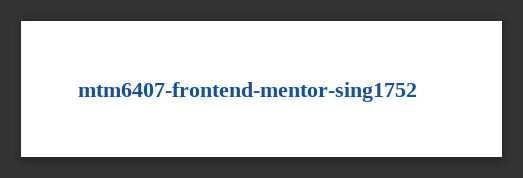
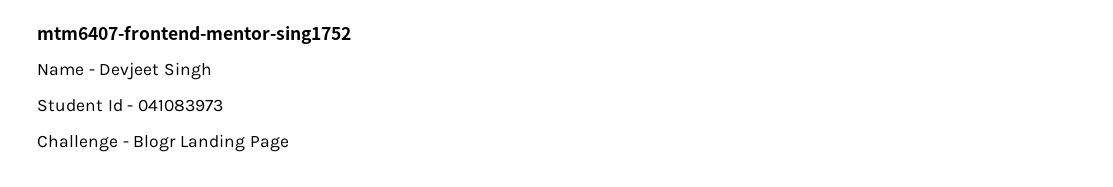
+ Name - Devjeet Singh
+ Student Id - 041083973
+ Challenge - Blogr Landing Page

